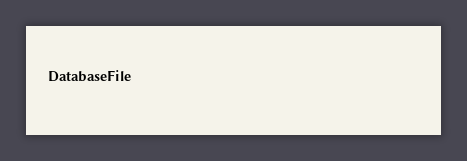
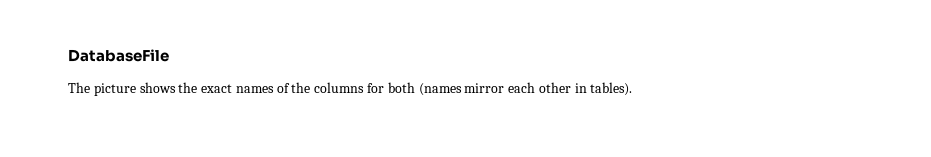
+ The picture shows the exact names of the columns for both (names mirror each other in tables).

